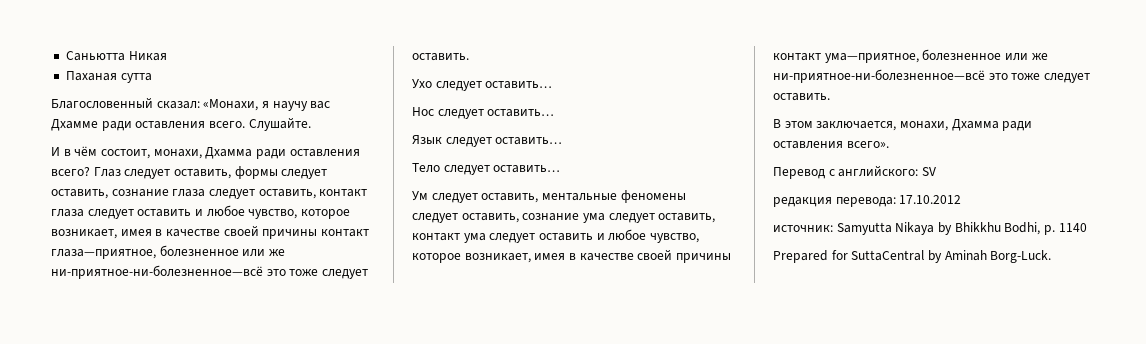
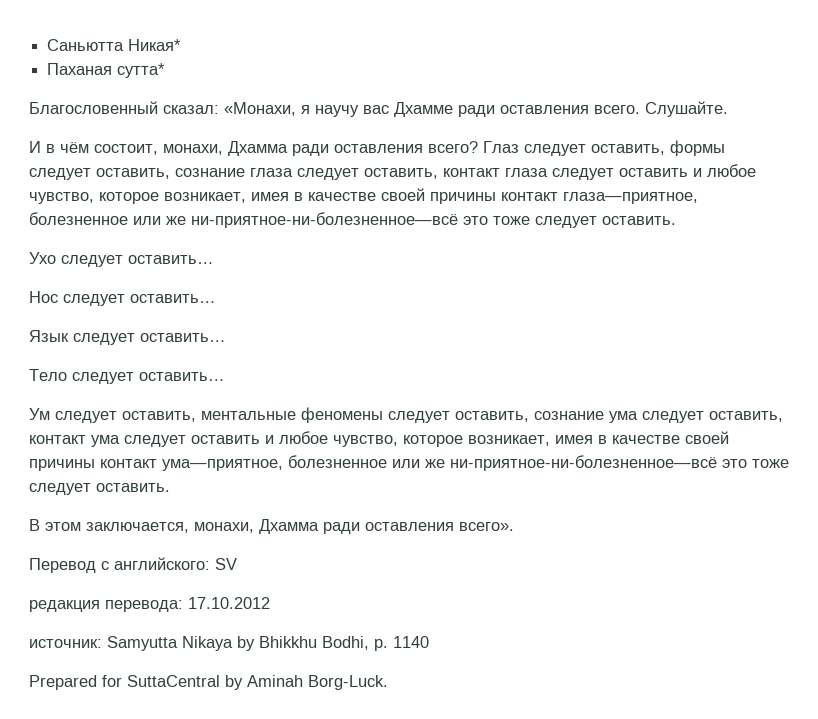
- Саньютта Никая
+ Саньютта Никая*
- Паханая сутта
+ Паханая сутта*

